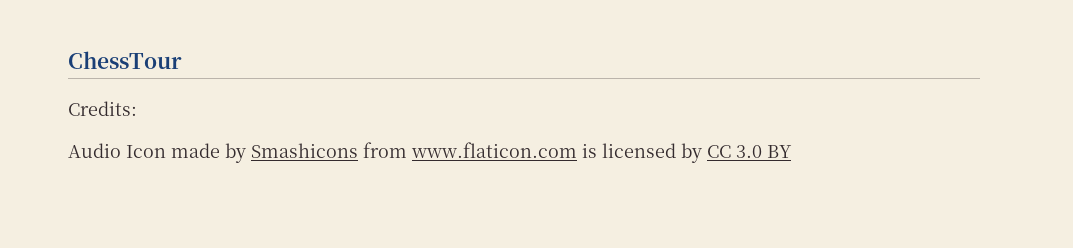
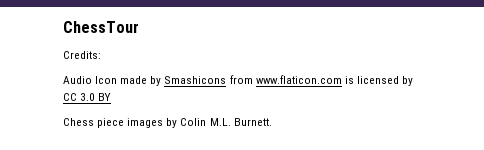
+ Chess piece images by Colin M.L. Burnett.

